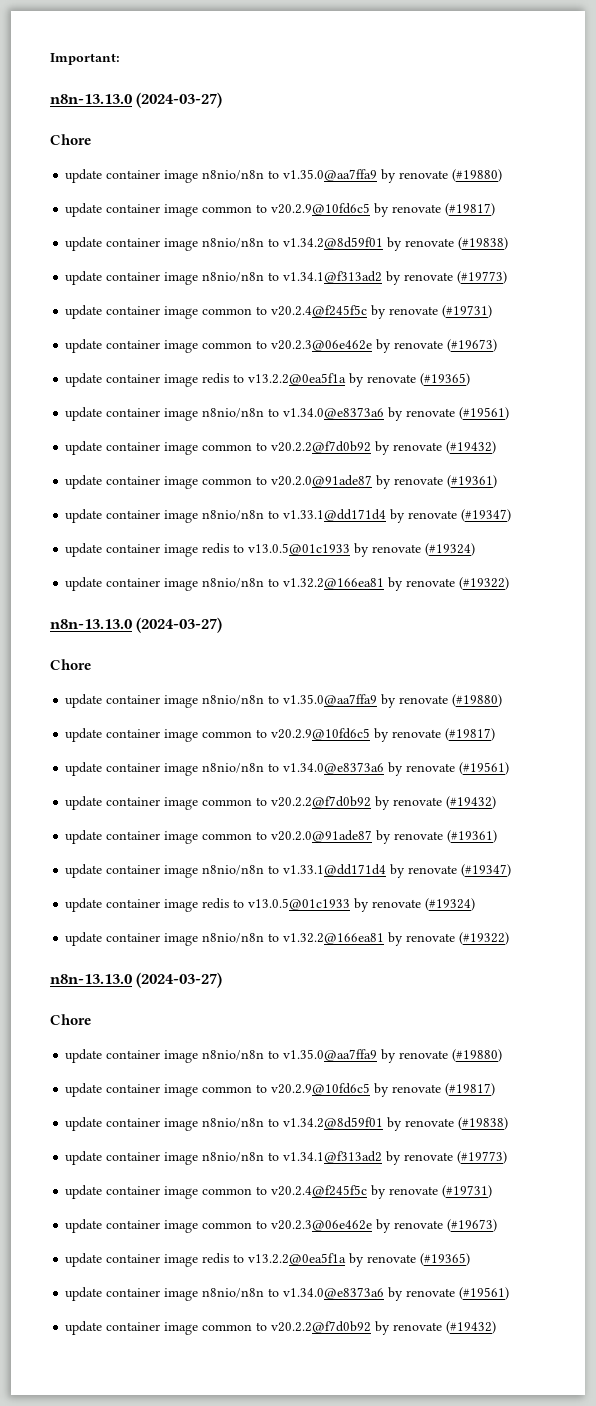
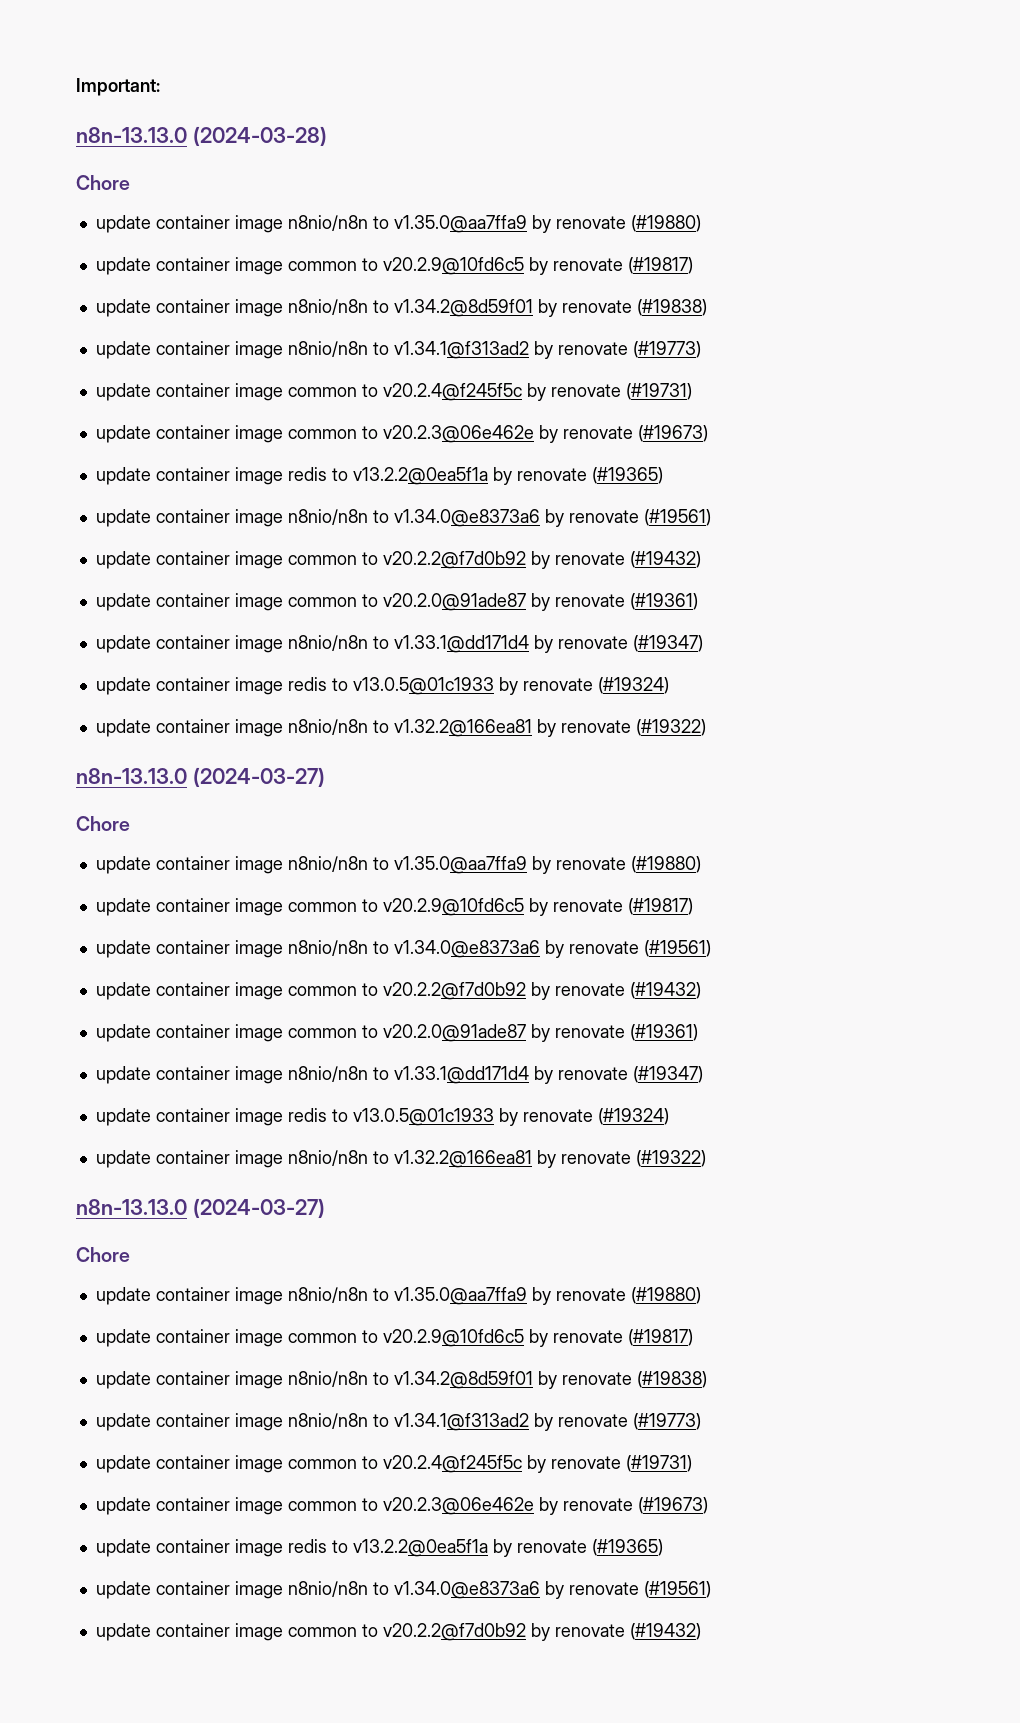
  Important:
- n8n-13.13.0 (2024-03-27)
+ n8n-13.13.0 (2024-03-28)

